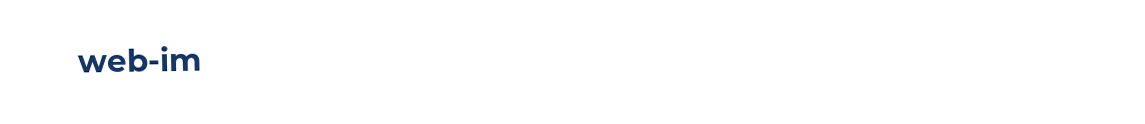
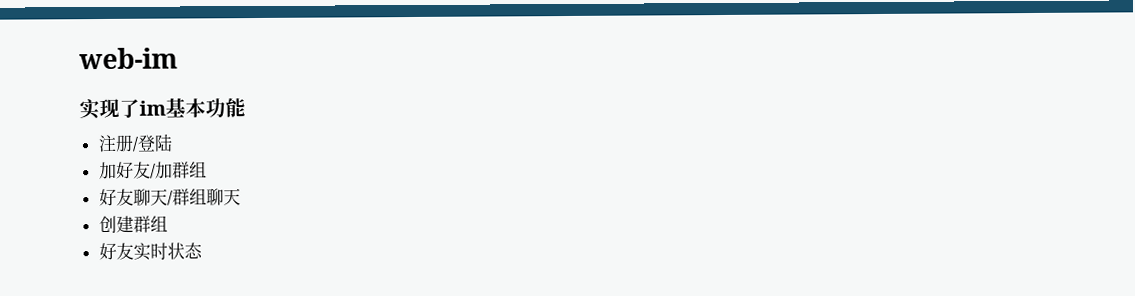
+ 实现了im基本功能
+ 注册/登陆
+ 加好友/加群组
+ 好友聊天/群组聊天
+ 创建群组
+ 好友实时状态

